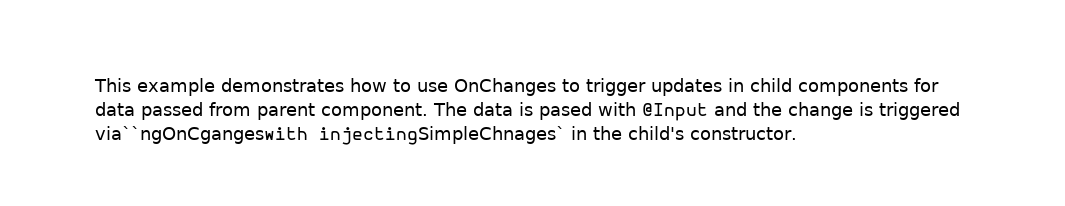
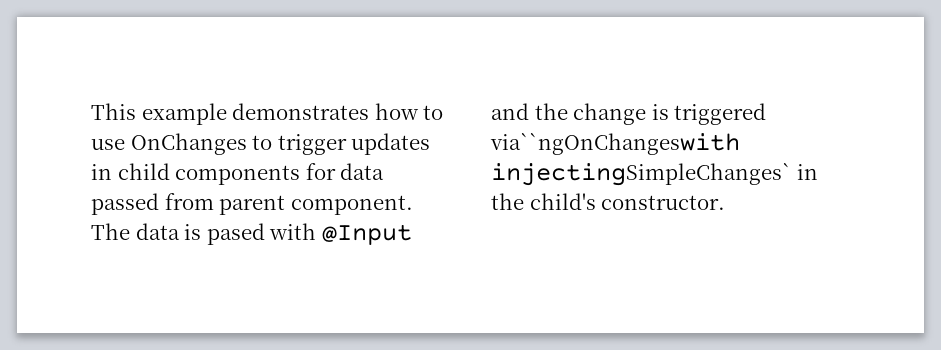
- The data is pased with @Input and the change is triggered via``ngOnCgangeswith injectingSimpleChnages` in the child's constructor.
+ The data is pased with @Input and the change is triggered via``ngOnChangeswith injectingSimpleChanges` in the child's constructor.

